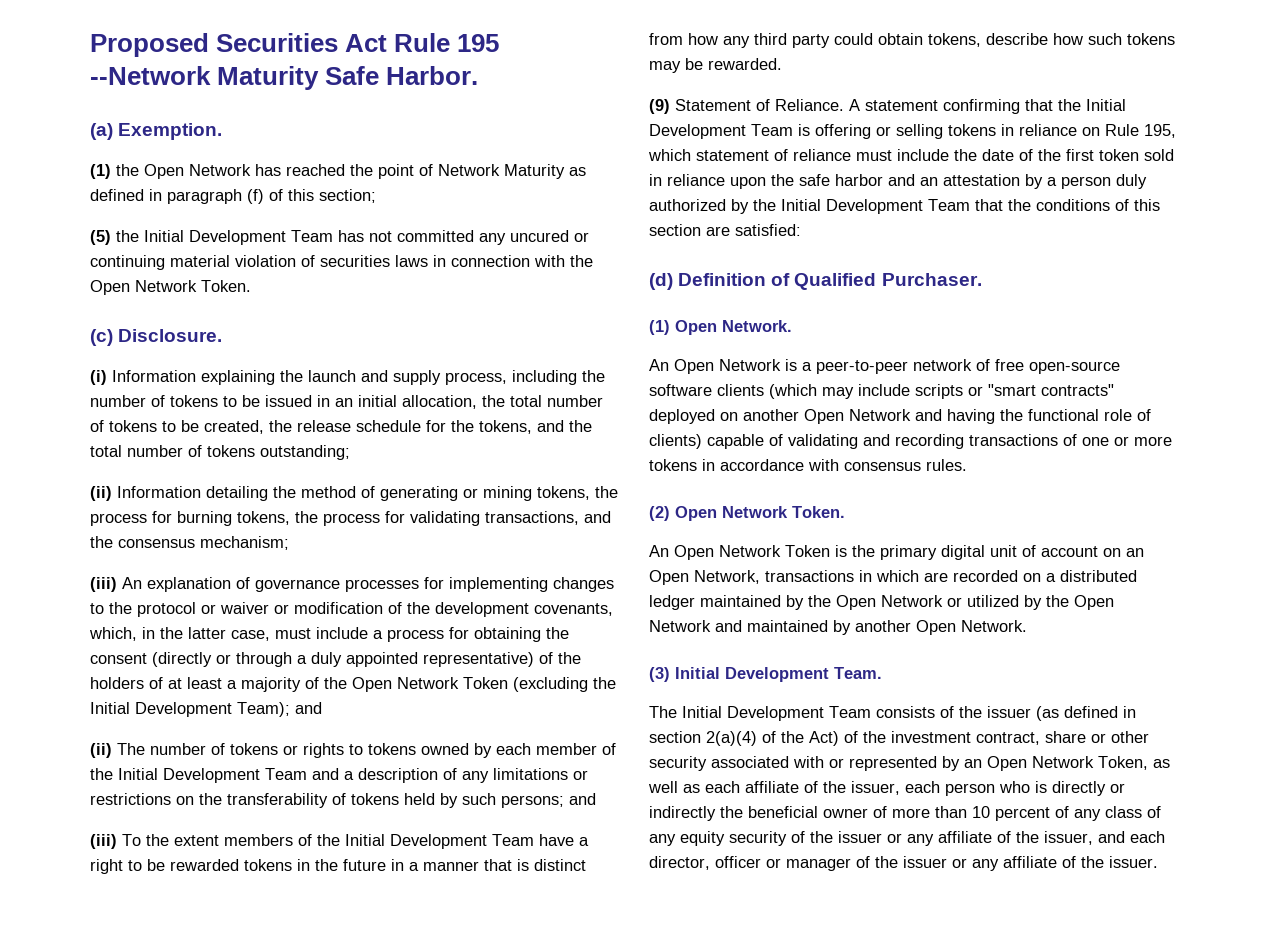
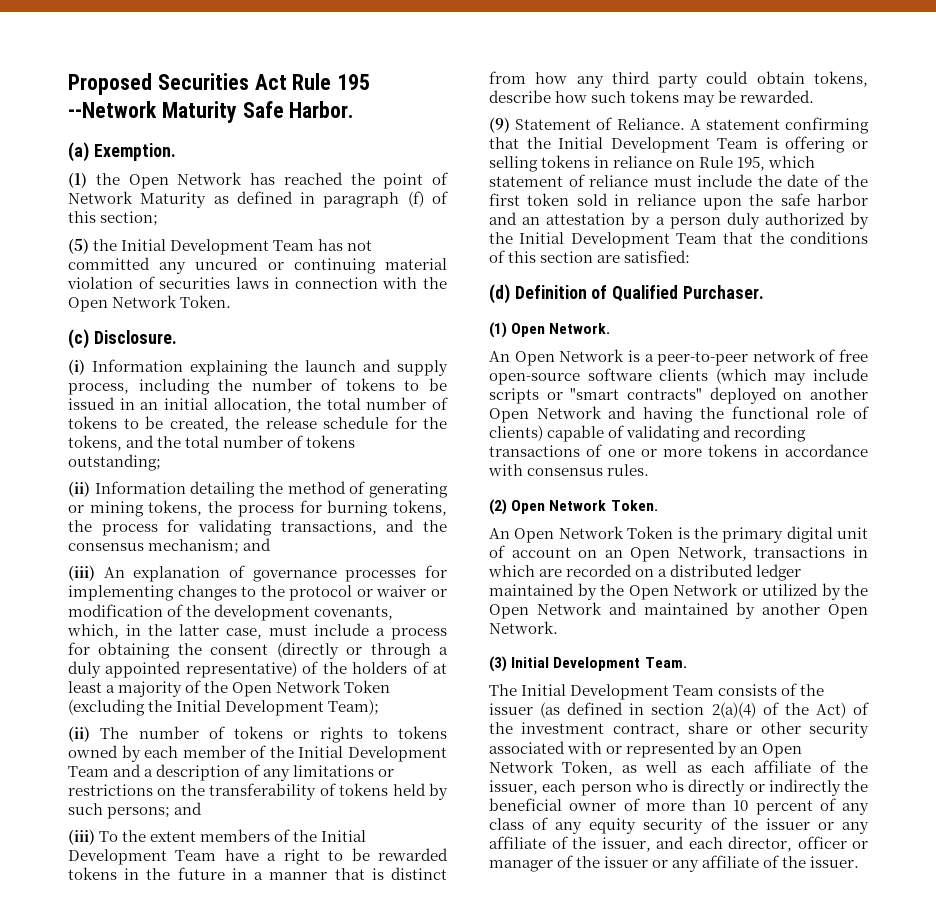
- (ii) Information detailing the method of generating or mining tokens, the process for burning tokens, the process for validating transactions, and the consensus mechanism;
+ (ii) Information detailing the method of generating or mining tokens, the process for burning tokens, the process for validating transactions, and the consensus mechanism; and
- (iii) An explanation of governance processes for implementing changes to the protocol or waiver or modification of the development covenants, which, in the latter case, must include a process for obtaining the consent (directly or through a duly appointed representative) of the holders of at least a majority of the Open Network Token (excluding the Initial Development Team); and
+ (iii) An explanation of governance processes for implementing changes to the protocol or waiver or modification of the development covenants, which, in the latter case, must include a process for obtaining the consent (directly or through a duly appointed representative) of the holders of at least a majority of the Open Network Token (excluding the Initial Development Team);

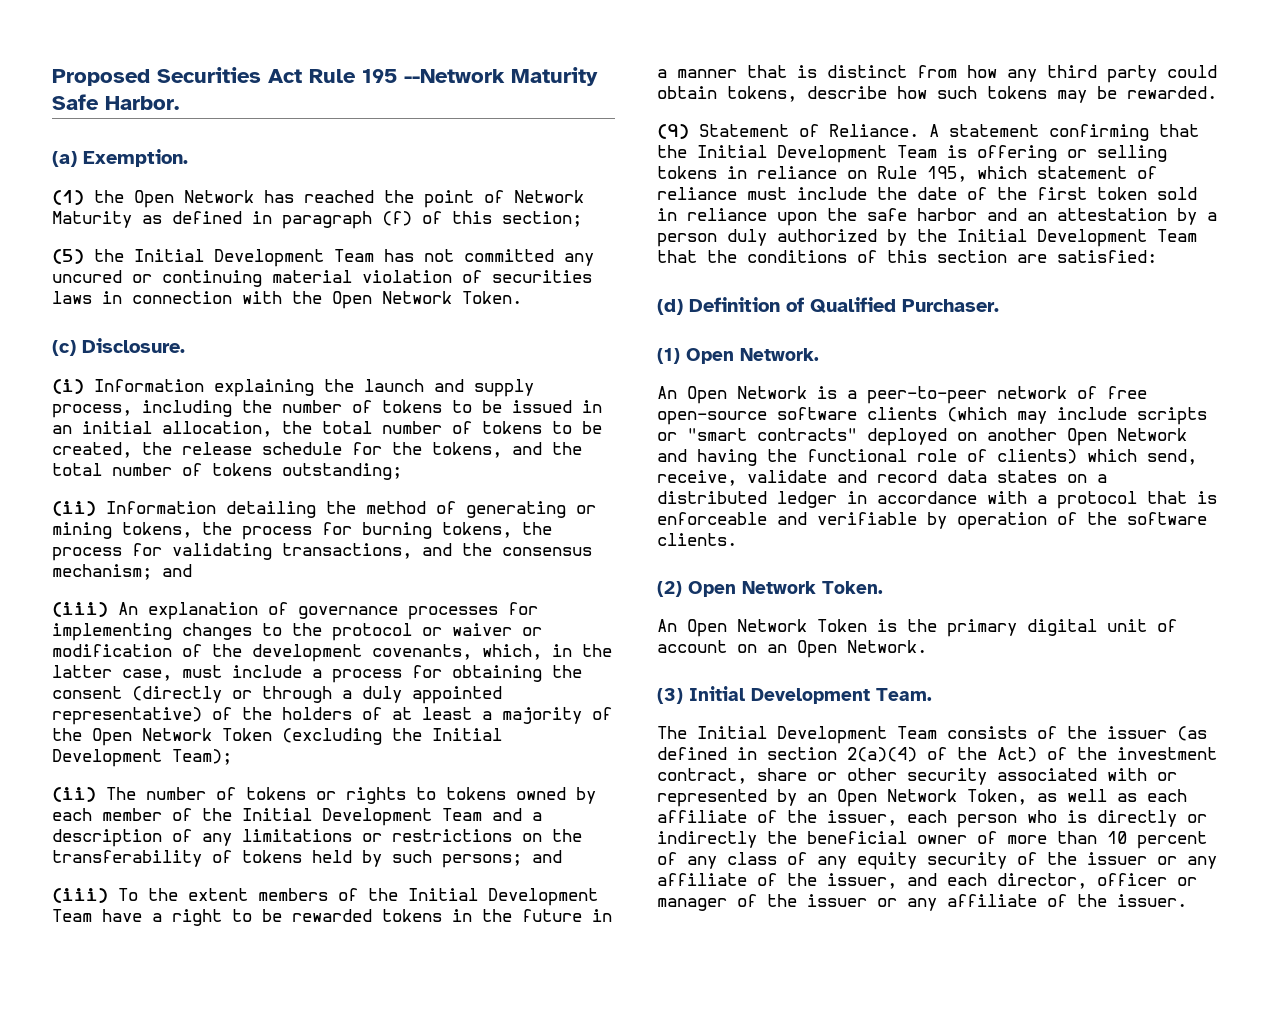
- An Open Network is a peer-to-peer network of free open-source software clients (which may include scripts or "smart contracts" deployed on another Open Network and having the functional role of clients) capable of validating and recording transactions of one or more tokens in accordance with consensus rules.
+ An Open Network is a peer-to-peer network of free open-source software clients (which may include scripts or "smart contracts" deployed on another Open Network and having the functional role of clients) which send, receive, validate and record data states on a distributed ledger in accordance with a protocol that is enforceable and verifiable by operation of the software clients.
- An Open Network Token is the primary digital unit of account on an Open Network, transactions in which are recorded on a distributed ledger maintained by the Open Network or utilized by the Open Network and maintained by another Open Network.
+ An Open Network Token is the primary digital unit of account on an Open Network.

